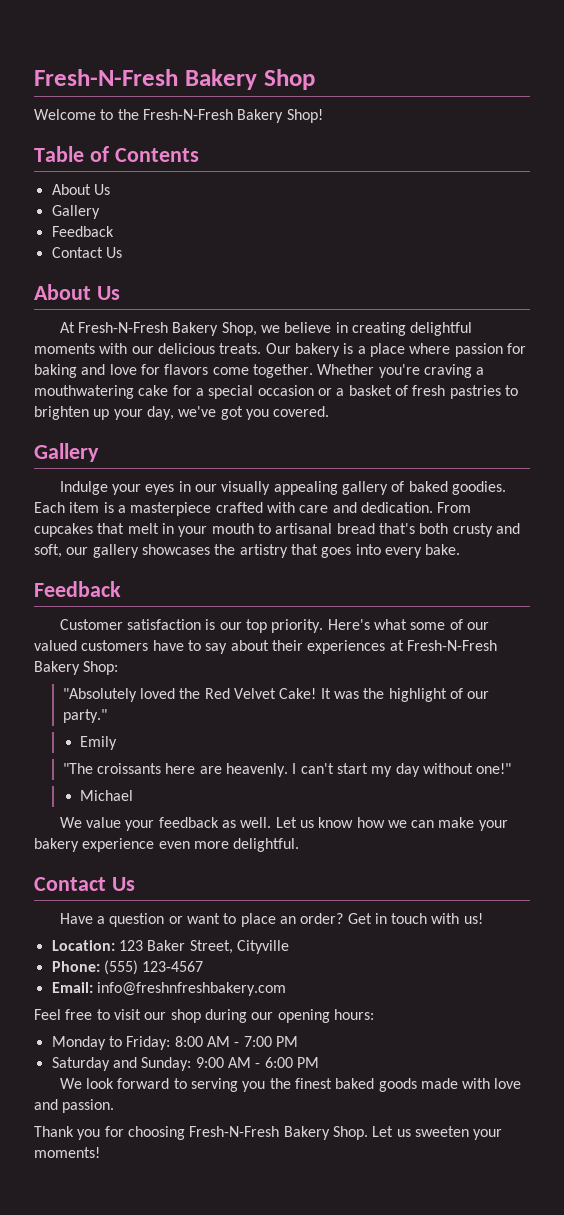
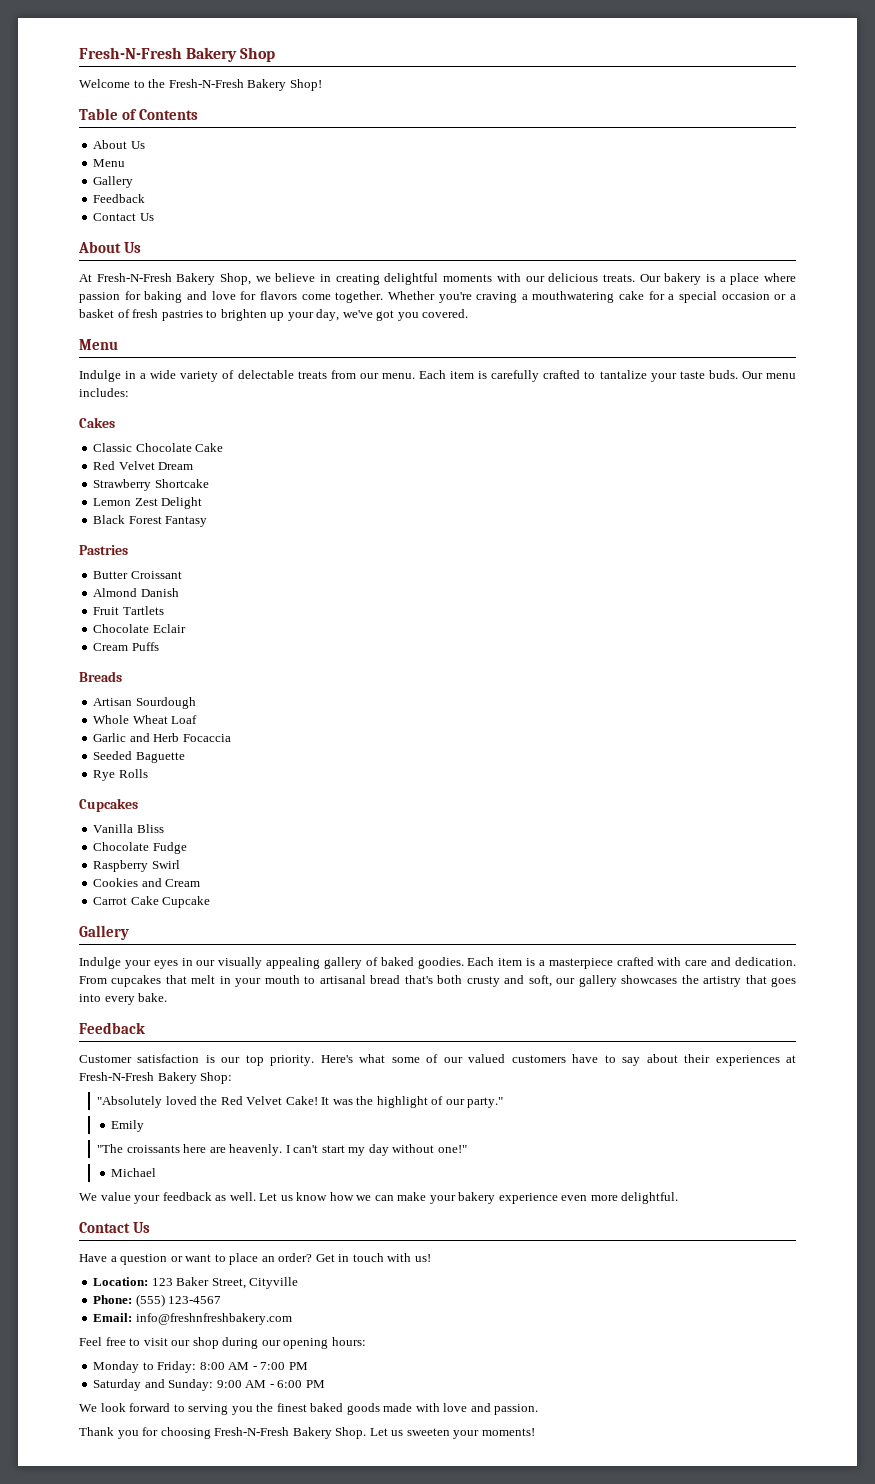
  Table of Contents
  About Us
+ Menu
  Whether you're craving a mouthwatering cake for a special occasion or a basket of fresh pastries to brighten up your day, we've got you covered.
+ Menu
+ Indulge in a wide variety of delectable treats from our menu. Each item is carefully crafted to tantalize your taste buds. Our menu includes:
+ Cakes
+ Classic Chocolate Cake
+ Red Velvet Dream
+ Strawberry Shortcake
+ Lemon Zest Delight
+ Black Forest Fantasy
+ Pastries
+ Butter Croissant
+ Almond Danish
+ Fruit Tartlets
+ Chocolate Eclair
+ Cream Puffs
+ Breads
+ Artisan Sourdough
+ Whole Wheat Loaf
+ Garlic and Herb Focaccia
+ Seeded Baguette
+ Rye Rolls
+ Cupcakes
+ Vanilla Bliss
+ Chocolate Fudge
+ Raspberry Swirl
+ Cookies and Cream
+ Carrot Cake Cupcake

